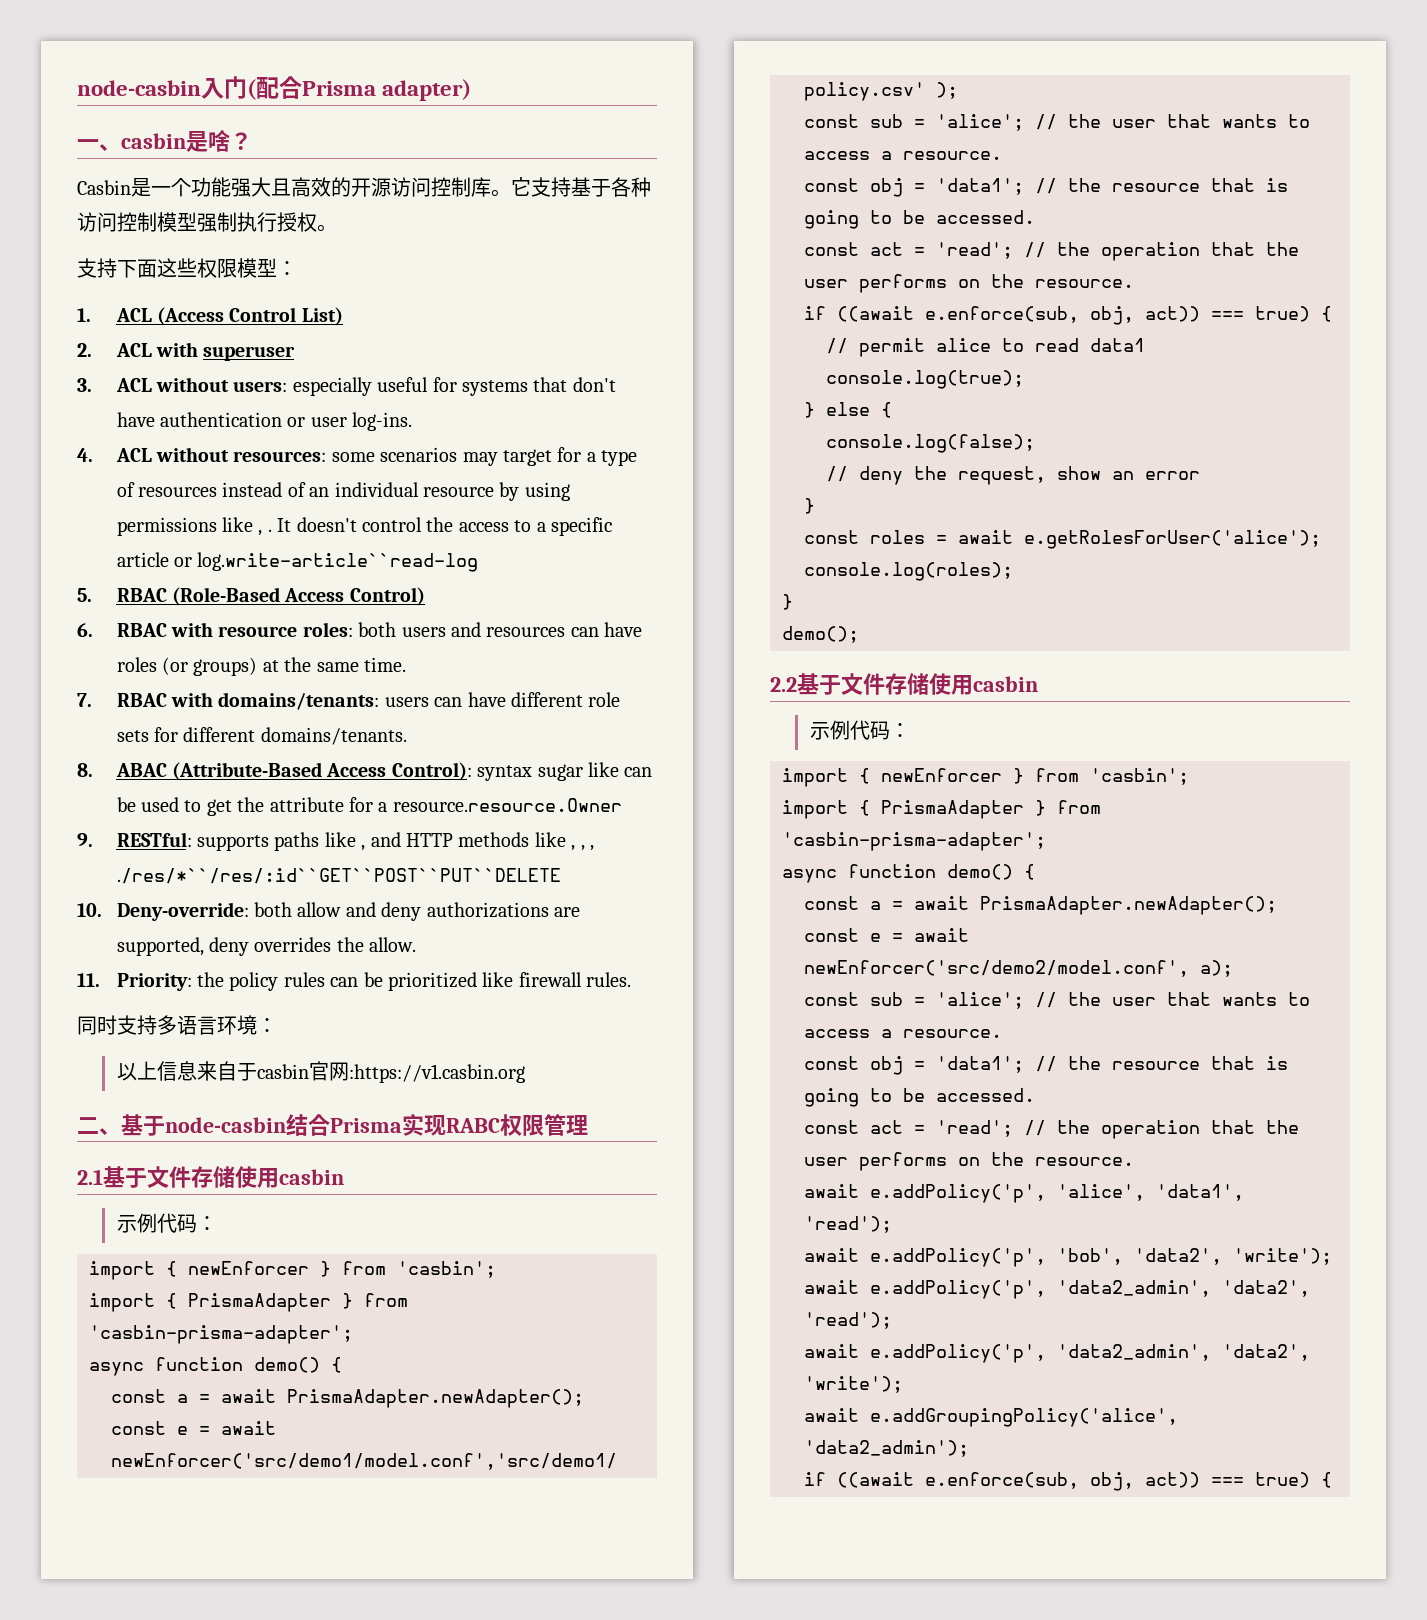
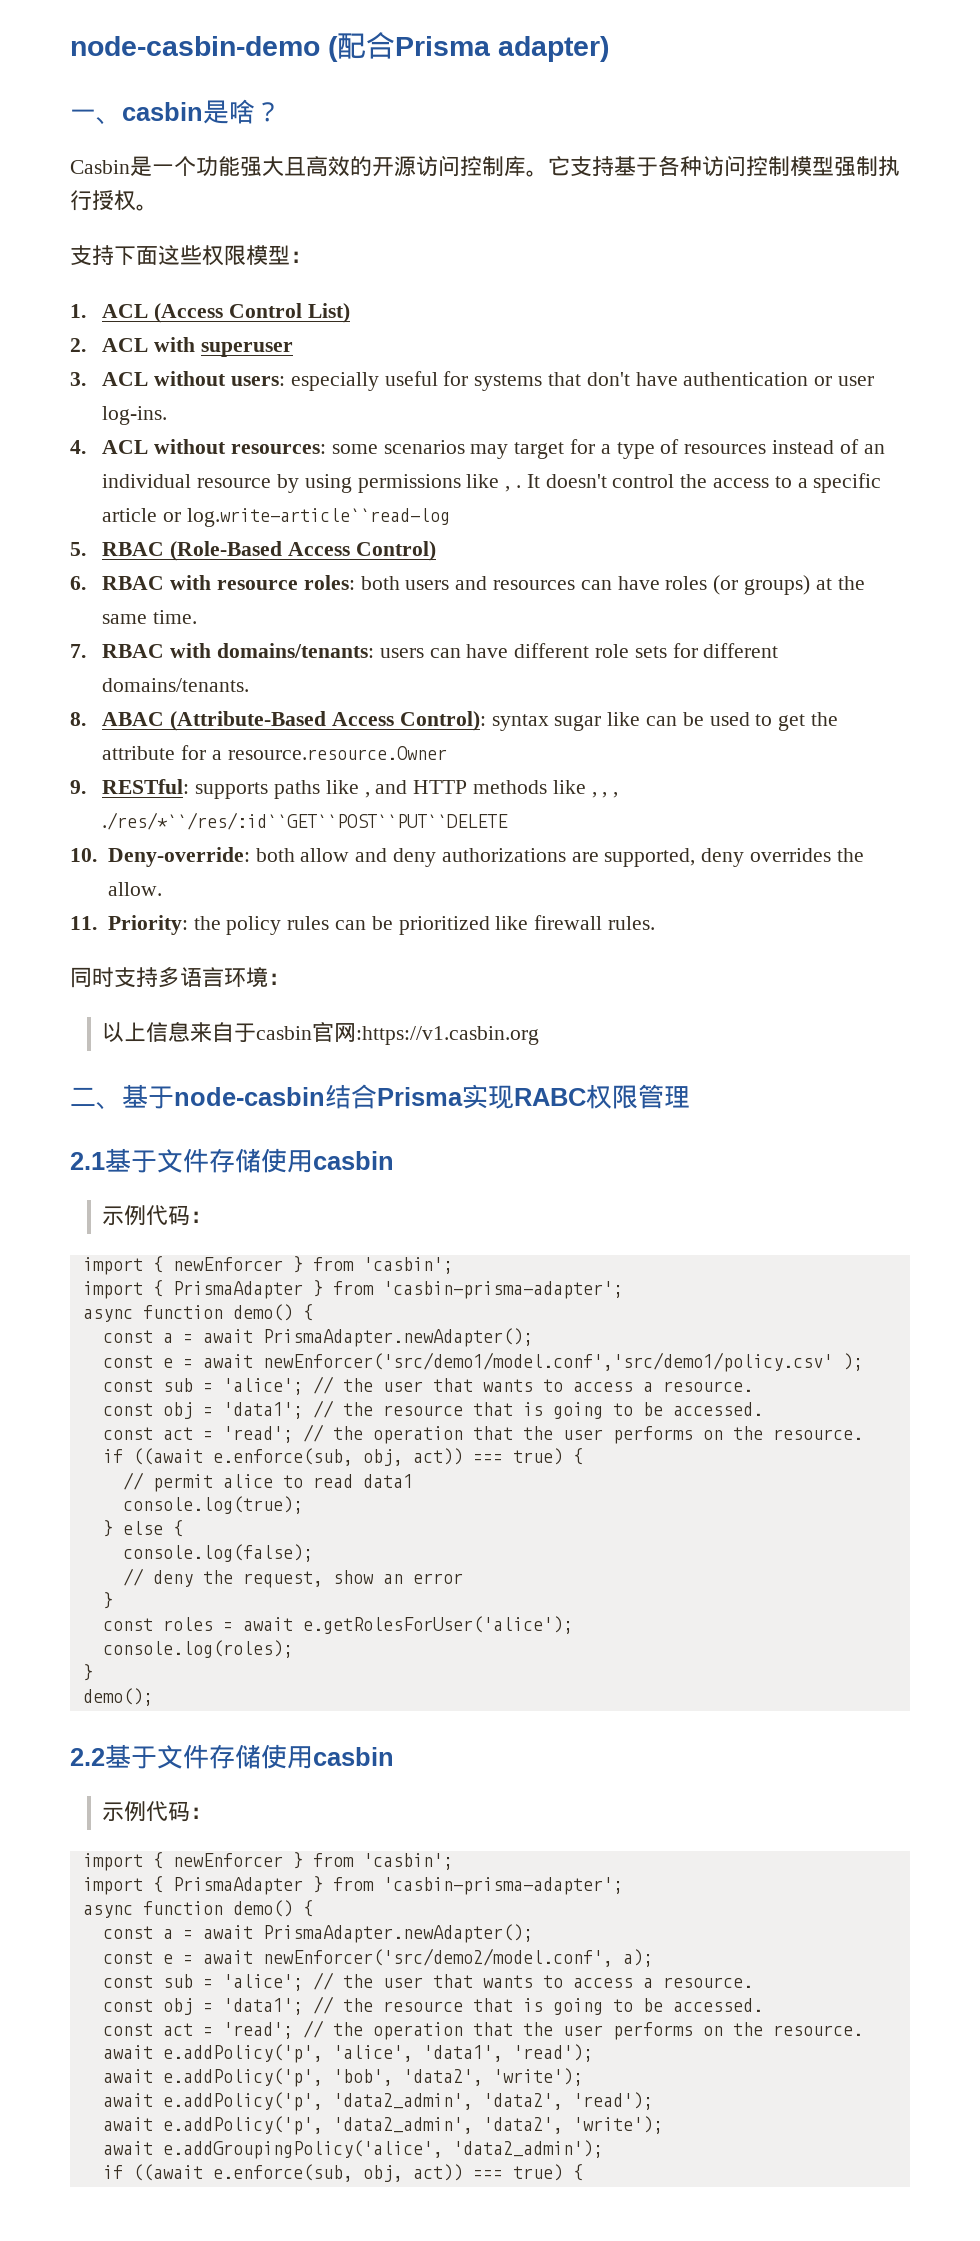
- node-casbin入门(配合Prisma adapter)
+ node-casbin-demo (配合Prisma adapter)

